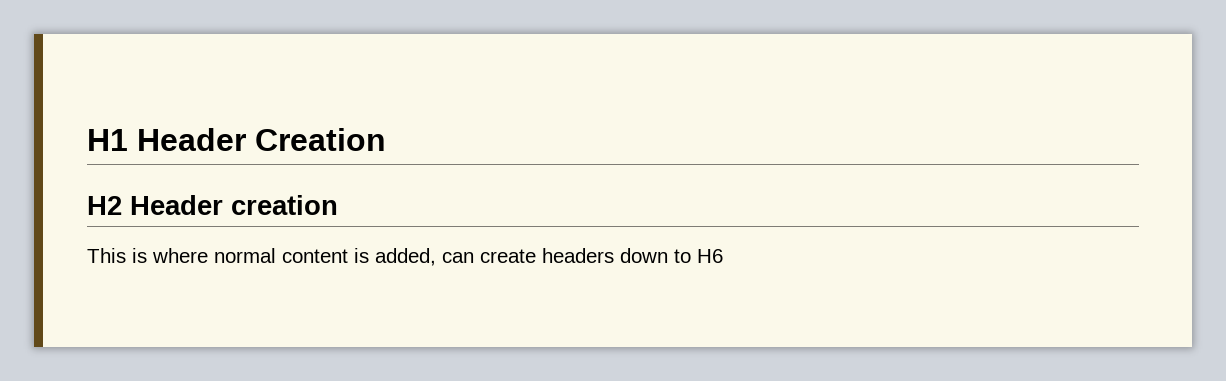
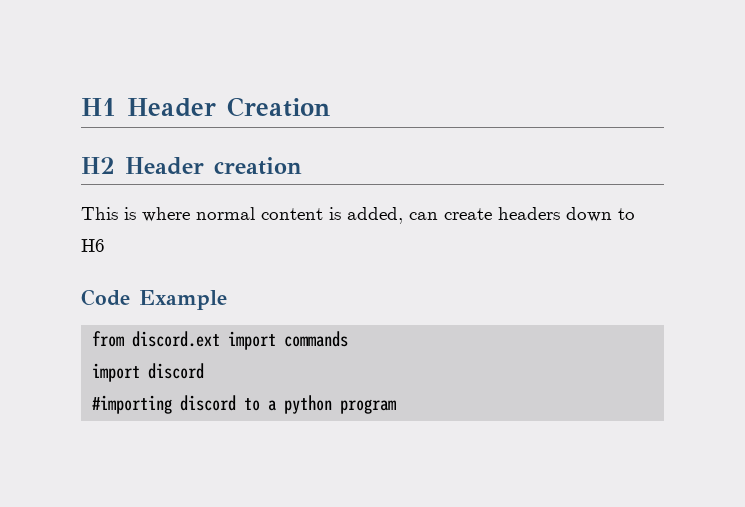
+ Code Example
+ from discord.ext import commands
+ import discord
+ #importing discord to a python program

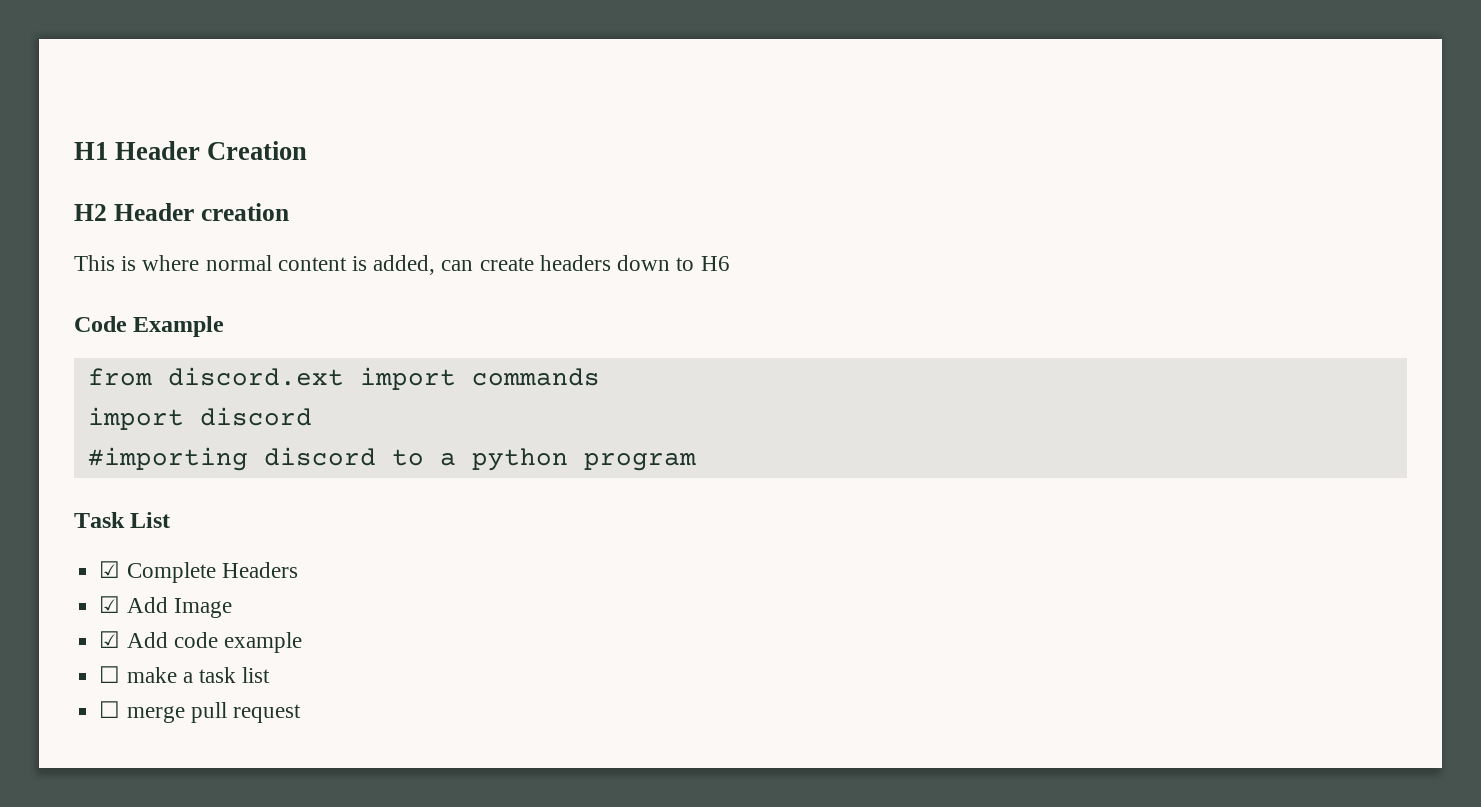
+ Task List
+ ☑ Complete Headers
+ ☑ Add Image
+ ☑ Add code example
+ ☐ make a task list
+ ☐ merge pull request

